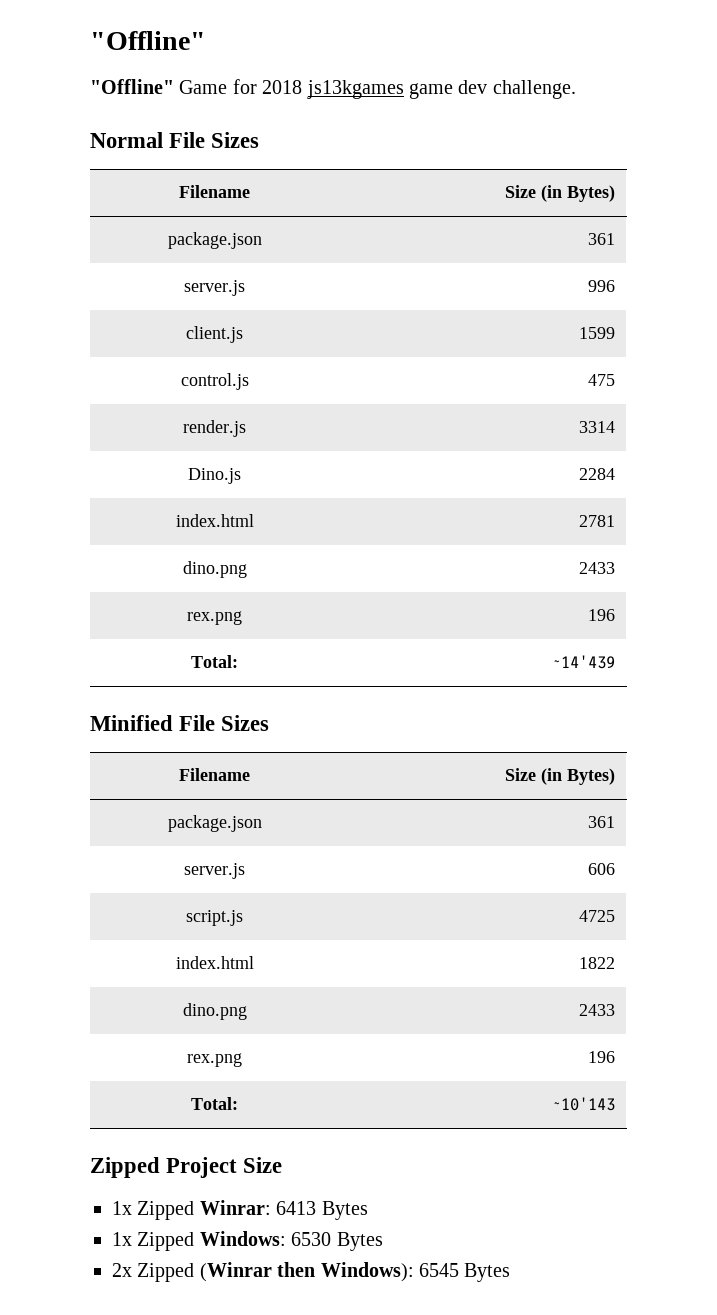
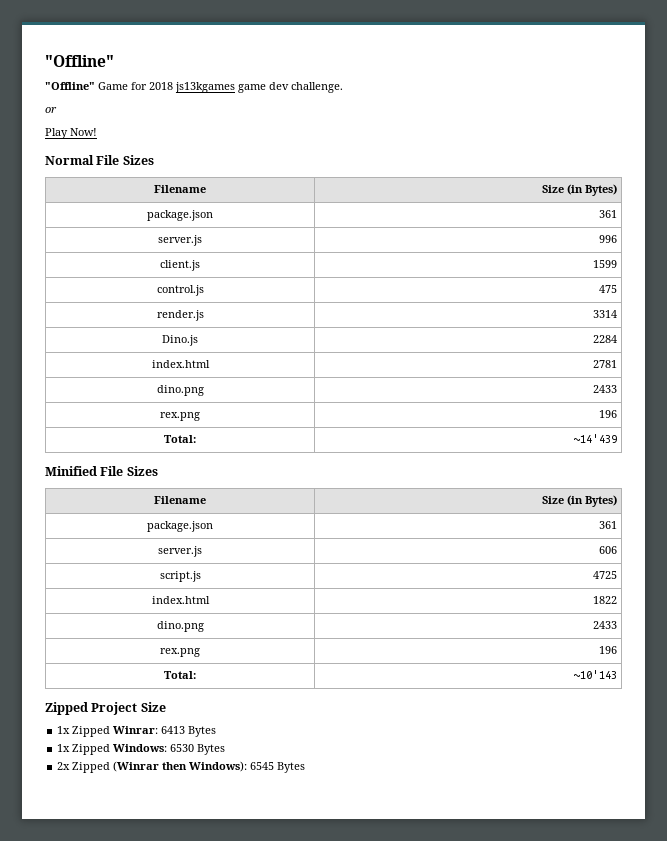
+ or
+ Play Now!

